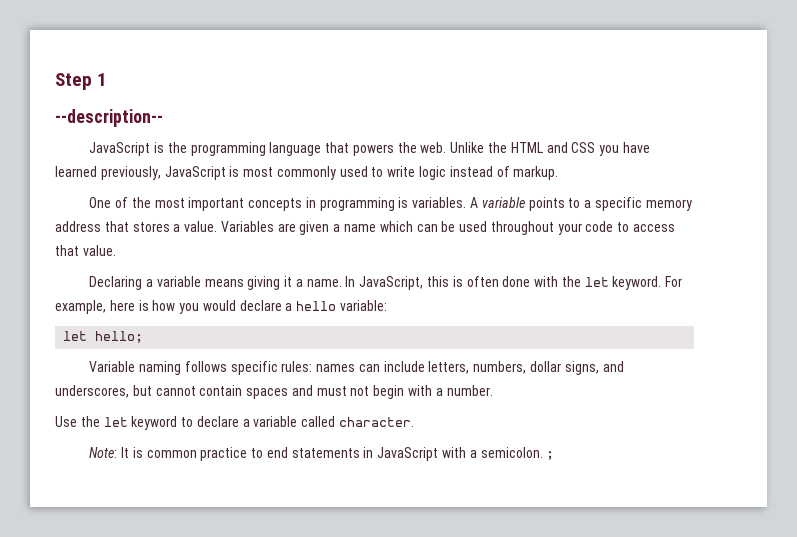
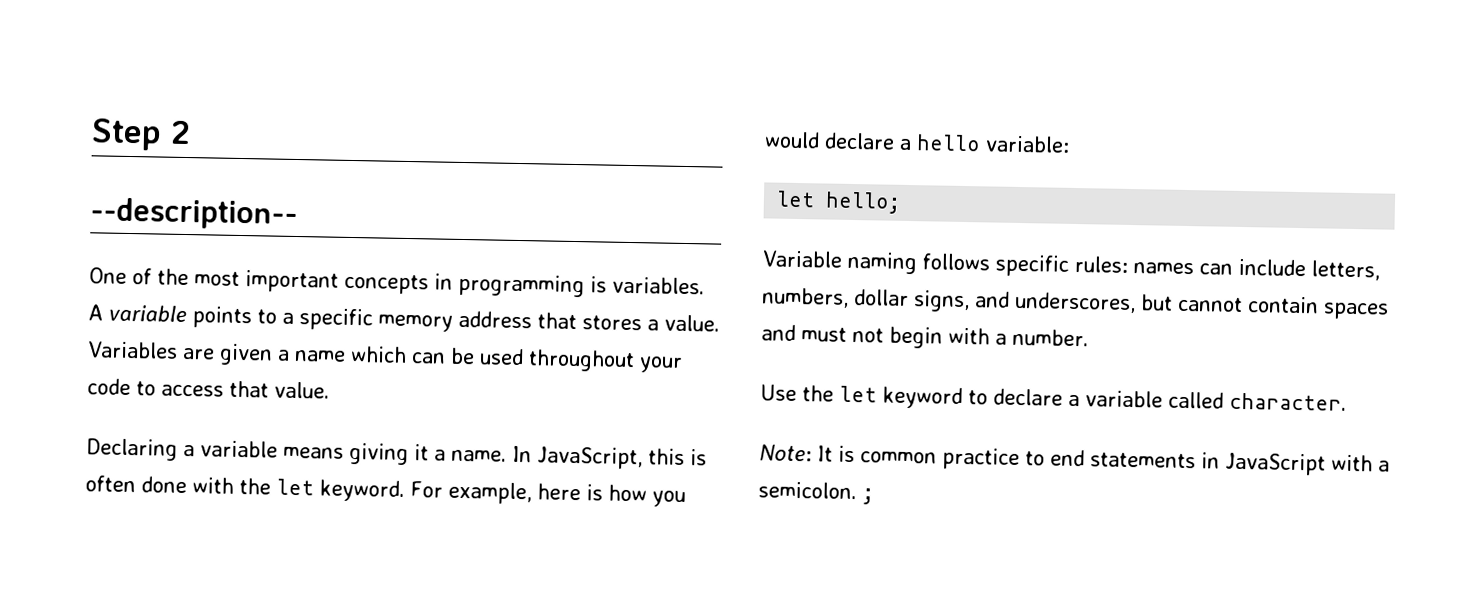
- Step 1
+ Step 2
- JavaScript is the programming language that powers the web. Unlike the HTML and CSS you have learned previously, JavaScript is most commonly used to write logic instead of markup.

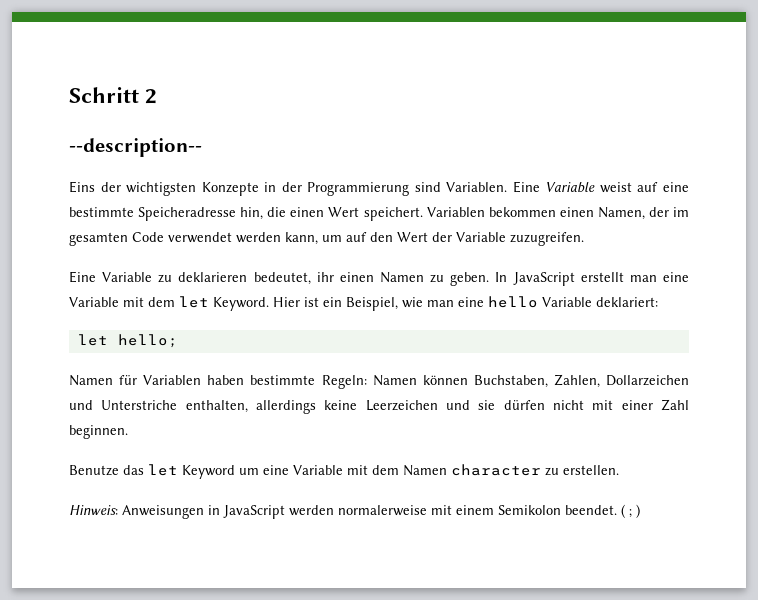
- Step 2
+ Schritt 2
- One of the most important concepts in programming is variables. A variable points to a specific memory address that stores a value. Variables are given a name which can be used throughout your code to access that value.
- Declaring a variable means giving it a name. In JavaScript, this is often done with the let keyword. For example, here is how you would declare a hello variable:
+ Eins der wichtigsten Konzepte in der Programmierung sind Variablen. Eine Variable weist auf eine bestimmte Speicheradresse hin, die einen Wert speichert. Variablen bekommen einen Namen, der im gesamten Code verwendet werden kann, um auf den Wert der Variable zuzugreifen.
+ Eine Variable zu deklarieren bedeutet, ihr einen Namen zu geben. In JavaScript erstellt man eine Variable mit dem let Keyword. Hier ist ein Beispiel, wie man eine hello Variable deklariert:
  let hello;
- Variable naming follows specific rules: names can include letters, numbers, dollar signs, and underscores, but cannot contain spaces and must not begin with a number.
- Use the let keyword to declare a variable called character.
- Note: It is common practice to end statements in JavaScript with a semicolon. ;
+ Namen für Variablen haben bestimmte Regeln: Namen können Buchstaben, Zahlen, Dollarzeichen und Unterstriche enthalten, allerdings keine Leerzeichen und sie dürfen nicht mit einer Zahl beginnen.
+ Benutze das let Keyword um eine Variable mit dem Namen character zu erstellen.
+ Hinweis: Anweisungen in JavaScript werden normalerweise mit einem Semikolon beendet. ( ; )

